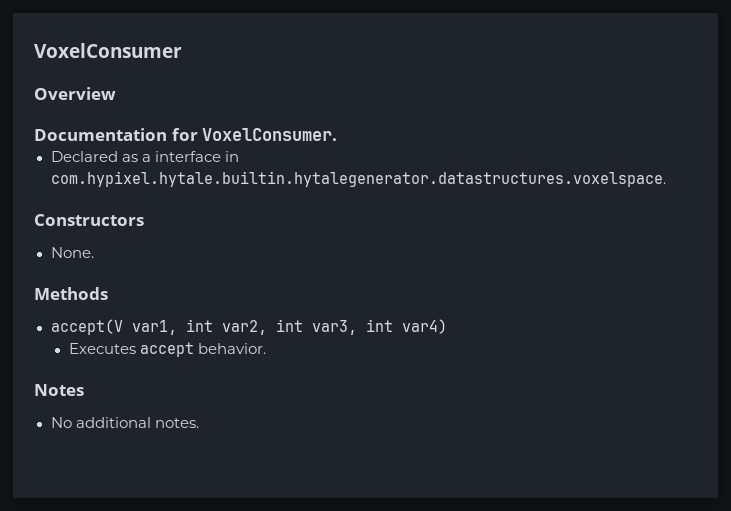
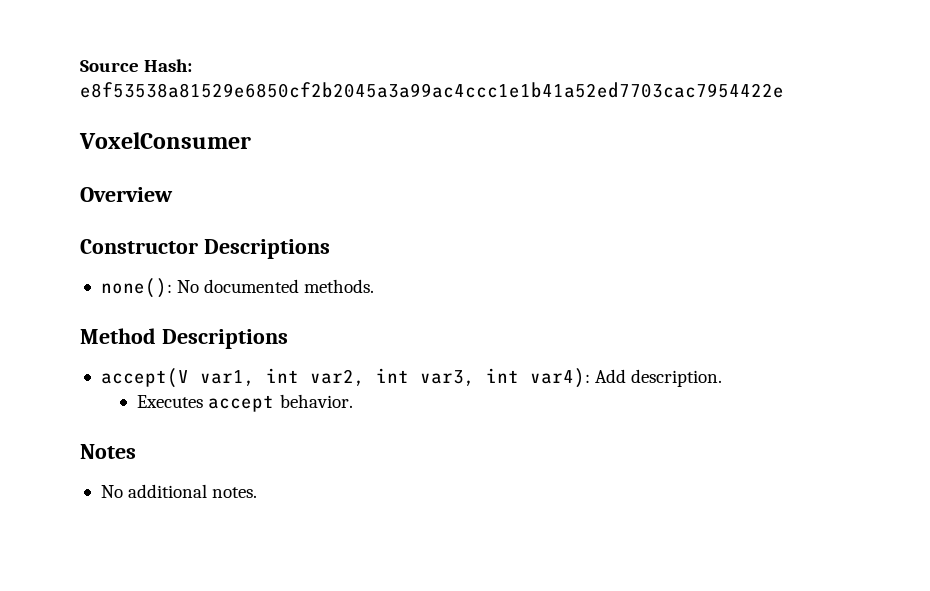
+ Source Hash: e8f53538a81529e6850cf2b2045a3a99ac4ccc1e1b41a52ed7703cac7954422e
- Documentation for VoxelConsumer.
- Declared as a interface in com.hypixel.hytale.builtin.hytalegenerator.datastructures.voxelspace.
- Constructors
- None.
- Methods
+ Constructor Descriptions
+ none(): No documented methods.
+ Method Descriptions
- accept(V var1, int var2, int var3, int var4)
+ accept(V var1, int var2, int var3, int var4): Add description.

